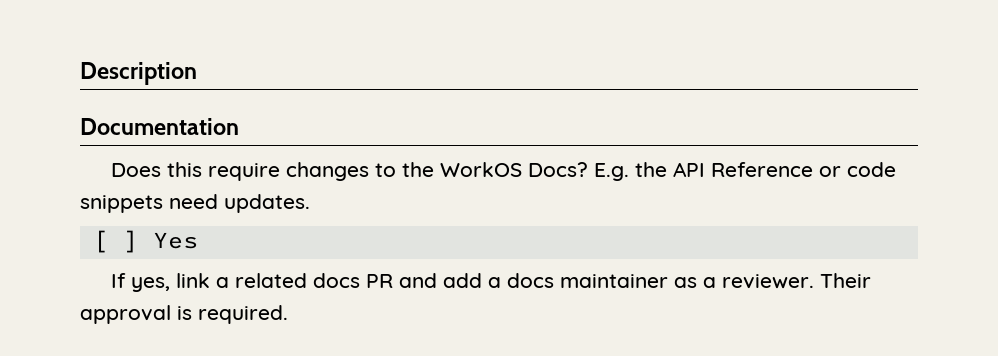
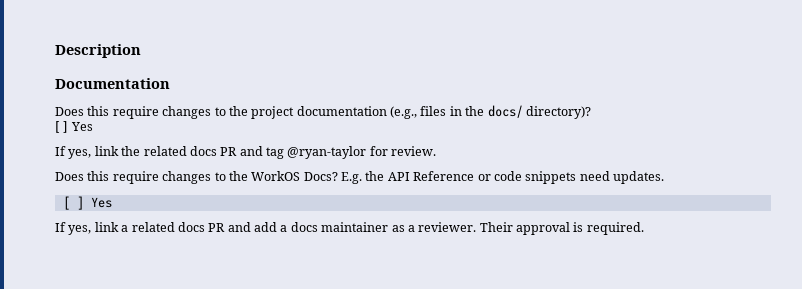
+ Does this require changes to the project documentation (e.g., files in the docs/ directory)?
+ [ ] Yes
+ If yes, link the related docs PR and tag @ryan-taylor for review.

